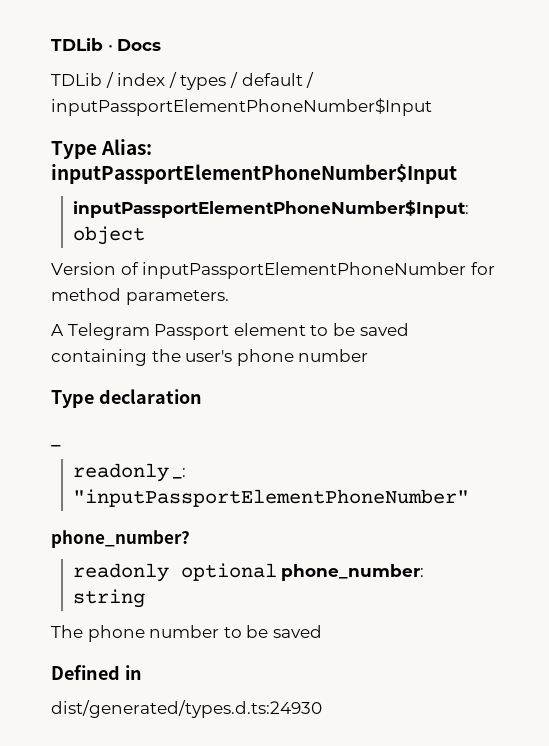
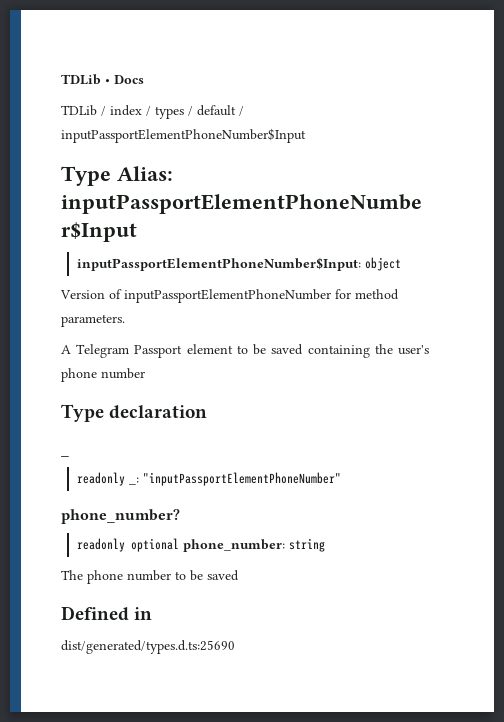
- dist/generated/types.d.ts:24930
+ dist/generated/types.d.ts:25690

